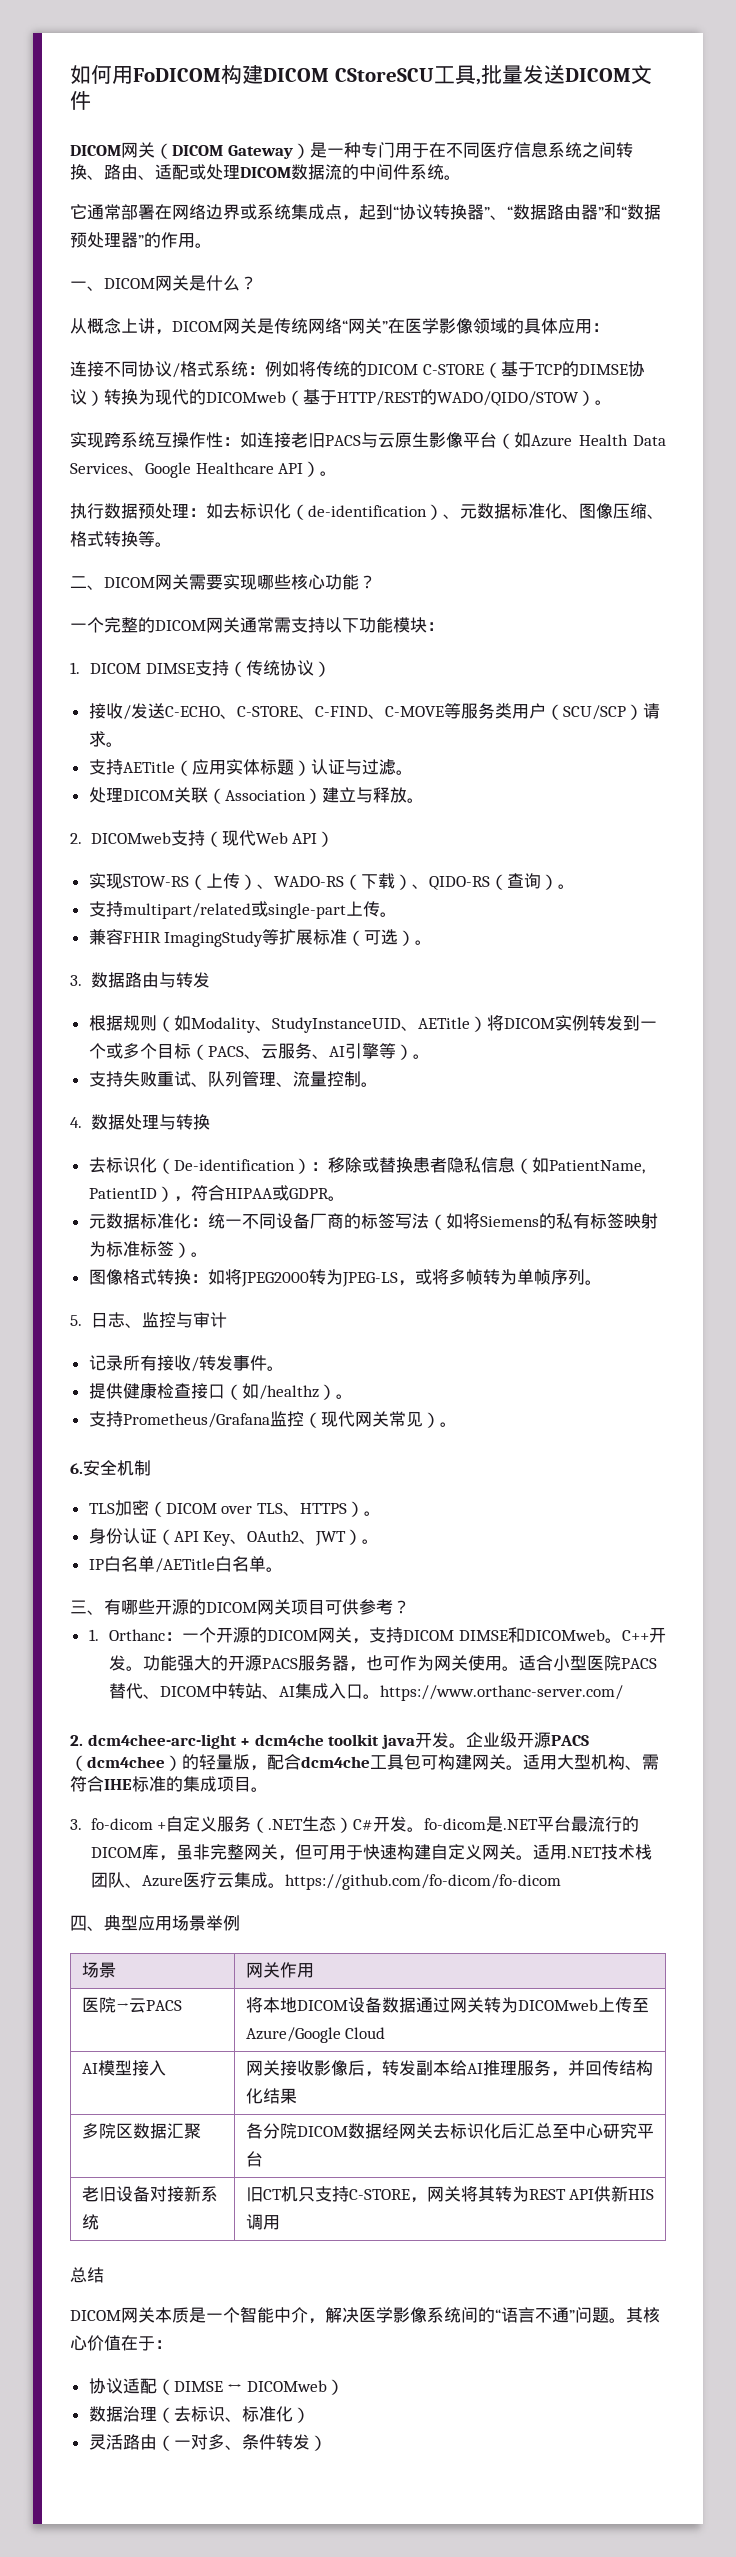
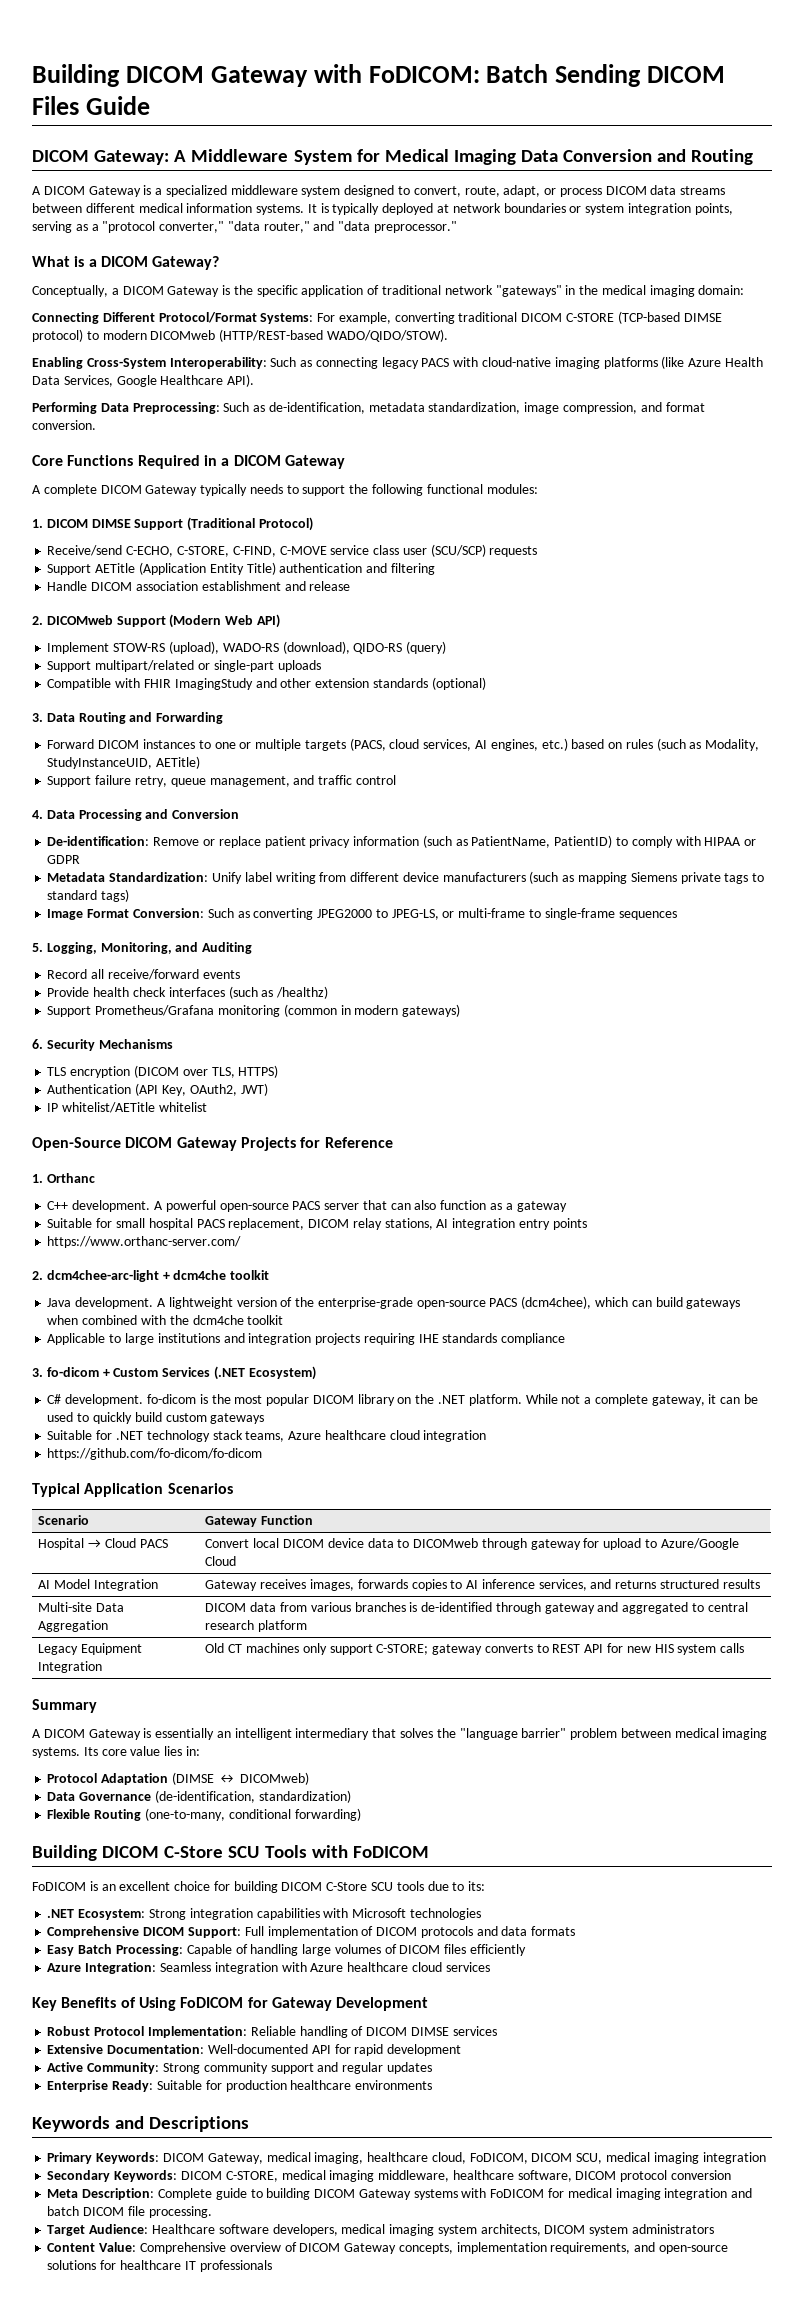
- 如何用FoDICOM构建DICOM CStoreSCU工具,批量发送DICOM文件
- DICOM网关（DICOM Gateway）是一种专门用于在不同医疗信息系统之间转换、路由、适配或处理DICOM数据流的中间件系统。
- 它通常部署在网络边界或系统集成点，起到“协议转换器”、“数据路由器”和“数据预处理器”的作用。
- 一、DICOM网关是什么？
- 从概念上讲，DICOM网关是传统网络“网关”在医学影像领域的具体应用：
- 连接不同协议/格式系统：例如将传统的DICOM C-STORE（基于TCP的DIMSE协议）转换为现代的DICOMweb（基于HTTP/REST的WADO/QIDO/STOW）。
- 实现跨系统互操作性：如连接老旧PACS与云原生影像平台（如Azure Health Data Services、Google Healthcare API）。
- 执行数据预处理：如去标识化（de-identification）、元数据标准化、图像压缩、格式转换等。
- 二、DICOM网关需要实现哪些核心功能？
- 一个完整的DICOM网关通常需支持以下功能模块：
- 1. DICOM DIMSE支持（传统协议）
- 接收/发送C-ECHO、C-STORE、C-FIND、C-MOVE等服务类用户（SCU/SCP）请求。
- 支持AETitle（应用实体标题）认证与过滤。
- 处理DICOM关联（Association）建立与释放。
- 2. DICOMweb支持（现代Web API）
- 实现STOW-RS（上传）、WADO-RS（下载）、QIDO-RS（查询）。
- 支持multipart/related或single-part上传。
- 兼容FHIR ImagingStudy等扩展标准（可选）。
- 3.数据路由与转发
- 根据规则（如Modality、StudyInstanceUID、AETitle）将DICOM实例转发到一个或多个目标（PACS、云服务、AI引擎等）。
- 支持失败重试、队列管理、流量控制。
- 4.数据处理与转换
- 去标识化（De-identification）：移除或替换患者隐私信息（如PatientName, PatientID），符合HIPAA或GDPR。
- 元数据标准化：统一不同设备厂商的标签写法（如将Siemens的私有标签映射为标准标签）。
- 图像格式转换：如将JPEG2000转为JPEG-LS，或将多帧转为单帧序列。
- 5.日志、监控与审计
- 记录所有接收/转发事件。
- 提供健康检查接口（如/healthz）。
- 支持Prometheus/Grafana监控（现代网关常见）。
+ Building DICOM Gateway with FoDICOM: Batch Sending DICOM Files Guide
+ DICOM Gateway: A Middleware System for Medical Imaging Data Conversion and Routing
+ A DICOM Gateway is a specialized middleware system designed to convert, route, adapt, or process DICOM data streams between different medical information systems. It is typically deployed at network boundaries or system integration points, serving as a "protocol converter," "data router," and "data preprocessor."
+ What is a DICOM Gateway?
+ Conceptually, a DICOM Gateway is the specific application of traditional network "gateways" in the medical imaging domain:
+ Connecting Different Protocol/Format Systems: For example, converting traditional DICOM C-STORE (TCP-based DIMSE protocol) to modern DICOMweb (HTTP/REST-based WADO/QIDO/STOW).
+ Enabling Cross-System Interoperability: Such as connecting legacy PACS with cloud-native imaging platforms (like Azure Health Data Services, Google Healthcare API).
+ Performing Data Preprocessing: Such as de-identification, metadata standardization, image compression, and format conversion.
+ Core Functions Required in a DICOM Gateway
+ A complete DICOM Gateway typically needs to support the following functional modules:
+ 1. DICOM DIMSE Support (Traditional Protocol)
+ Receive/send C-ECHO, C-STORE, C-FIND, C-MOVE service class user (SCU/SCP) requests
+ Support AETitle (Application Entity Title) authentication and filtering
+ Handle DICOM association establishment and release
+ 2. DICOMweb Support (Modern Web API)
+ Implement STOW-RS (upload), WADO-RS (download), QIDO-RS (query)
+ Support multipart/related or single-part uploads
+ Compatible with FHIR ImagingStudy and other extension standards (optional)
+ 3. Data Routing and Forwarding
+ Forward DICOM instances to one or multiple targets (PACS, cloud services, AI engines, etc.) based on rules (such as Modality, StudyInstanceUID, AETitle)
+ Support failure retry, queue management, and traffic control
+ 4. Data Processing and Conversion
+ De-identification: Remove or replace patient privacy information (such as PatientName, PatientID) to comply with HIPAA or GDPR
+ Metadata Standardization: Unify label writing from different device manufacturers (such as mapping Siemens private tags to standard tags)
+ Image Format Conversion: Such as converting JPEG2000 to JPEG-LS, or multi-frame to single-frame sequences
+ 5. Logging, Monitoring, and Auditing
+ Record all receive/forward events
+ Provide health check interfaces (such as /healthz)
+ Support Prometheus/Grafana monitoring (common in modern gateways)
- 6.安全机制
- TLS加密（DICOM over TLS、HTTPS）。
- 身份认证（API Key、OAuth2、JWT）。
- IP白名单/AETitle白名单。
- 三、有哪些开源的DICOM网关项目可供参考？
- 1. Orthanc：一个开源的DICOM网关，支持DICOM DIMSE和DICOMweb。C++开发。功能强大的开源PACS服务器，也可作为网关使用。适合小型医院PACS替代、DICOM中转站、AI集成入口。https://www.orthanc-server.com/
+ 6. Security Mechanisms
+ TLS encryption (DICOM over TLS, HTTPS)
+ Authentication (API Key, OAuth2, JWT)
+ IP whitelist/AETitle whitelist
+ Open-Source DICOM Gateway Projects for Reference
+ 1. Orthanc
+ C++ development. A powerful open-source PACS server that can also function as a gateway
+ Suitable for small hospital PACS replacement, DICOM relay stations, AI integration entry points
+ https://www.orthanc-server.com/
- 2. dcm4chee-arc-light + dcm4che toolkit java开发。企业级开源PACS（dcm4chee）的轻量版，配合dcm4che工具包可构建网关。适用大型机构、需符合IHE标准的集成项目。
- 3. fo-dicom +自定义服务（.NET生态）C#开发。fo-dicom是.NET平台最流行的DICOM库，虽非完整网关，但可用于快速构建自定义网关。适用.NET技术栈团队、Azure医疗云集成。https://github.com/fo-dicom/fo-dicom
- 四、典型应用场景举例
- 场景 | 网关作用
- 医院→云PACS | 将本地DICOM设备数据通过网关转为DICOMweb上传至Azure/Google Cloud
- AI模型接入 | 网关接收影像后，转发副本给AI推理服务，并回传结构化结果
- 多院区数据汇聚 | 各分院DICOM数据经网关去标识化后汇总至中心研究平台
- 老旧设备对接新系统 | 旧CT机只支持C-STORE，网关将其转为REST API供新HIS调用
- 总结
- DICOM网关本质是一个智能中介，解决医学影像系统间的“语言不通”问题。其核心价值在于：
- 协议适配（DIMSE ↔ DICOMweb）
- 数据治理（去标识、标准化）
- 灵活路由（一对多、条件转发）
+ 2. dcm4chee-arc-light + dcm4che toolkit
+ Java development. A lightweight version of the enterprise-grade open-source PACS (dcm4chee), which can build gateways when combined with the dcm4che toolkit
+ Applicable to large institutions and integration projects requiring IHE standards compliance
+ 3. fo-dicom + Custom Services (.NET Ecosystem)
+ C# development. fo-dicom is the most popular DICOM library on the .NET platform. While not a complete gateway, it can be used to quickly build custom gateways
+ Suitable for .NET technology stack teams, Azure healthcare cloud integration
+ https://github.com/fo-dicom/fo-dicom
+ Typical Application Scenarios
+ Scenario | Gateway Function
+ Hospital → Cloud PACS | Convert local DICOM device data to DICOMweb through gateway for upload to Azure/Google Cloud
+ AI Model Integration | Gateway receives images, forwards copies to AI inference services, and returns structured results
+ Multi-site Data Aggregation | DICOM data from various branches is de-identified through gateway and aggregated to central research platform
+ Legacy Equipment Integration | Old CT machines only support C-STORE; gateway converts to REST API for new HIS system calls
+ Summary
+ A DICOM Gateway is essentially an intelligent intermediary that solves the "language barrier" problem between medical imaging systems. Its core value lies in:
+ Protocol Adaptation (DIMSE ↔ DICOMweb)
+ Data Governance (de-identification, standardization)
+ Flexible Routing (one-to-many, conditional forwarding)
+ Building DICOM C-Store SCU Tools with FoDICOM
+ FoDICOM is an excellent choice for building DICOM C-Store SCU tools due to its:
+ .NET Ecosystem: Strong integration capabilities with Microsoft technologies
+ Comprehensive DICOM Support: Full implementation of DICOM protocols and data formats
+ Easy Batch Processing: Capable of handling large volumes of DICOM files efficiently
+ Azure Integration: Seamless integration with Azure healthcare cloud services
+ Key Benefits of Using FoDICOM for Gateway Development
+ Robust Protocol Implementation: Reliable handling of DICOM DIMSE services
+ Extensive Documentation: Well-documented API for rapid development
+ Active Community: Strong community support and regular updates
+ Enterprise Ready: Suitable for production healthcare environments
+ Keywords and Descriptions
+ Primary Keywords: DICOM Gateway, medical imaging, healthcare cloud, FoDICOM, DICOM SCU, medical imaging integration
+ Secondary Keywords: DICOM C-STORE, medical imaging middleware, healthcare software, DICOM protocol conversion
+ Meta Description: Complete guide to building DICOM Gateway systems with FoDICOM for medical imaging integration and batch DICOM file processing.
+ Target Audience: Healthcare software developers, medical imaging system architects, DICOM system administrators
+ Content Value: Comprehensive overview of DICOM Gateway concepts, implementation requirements, and open-source solutions for healthcare IT professionals

